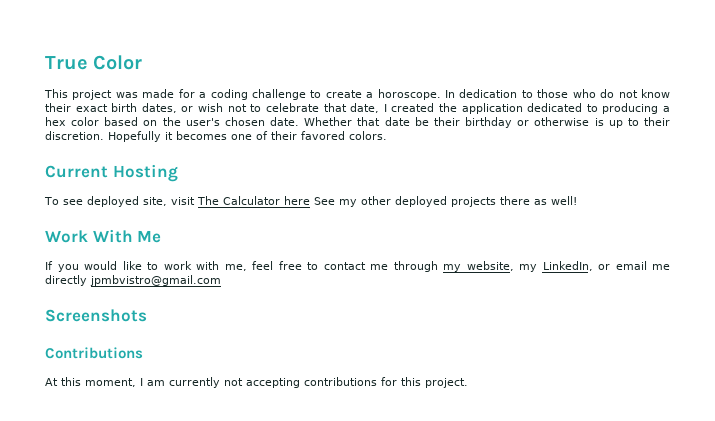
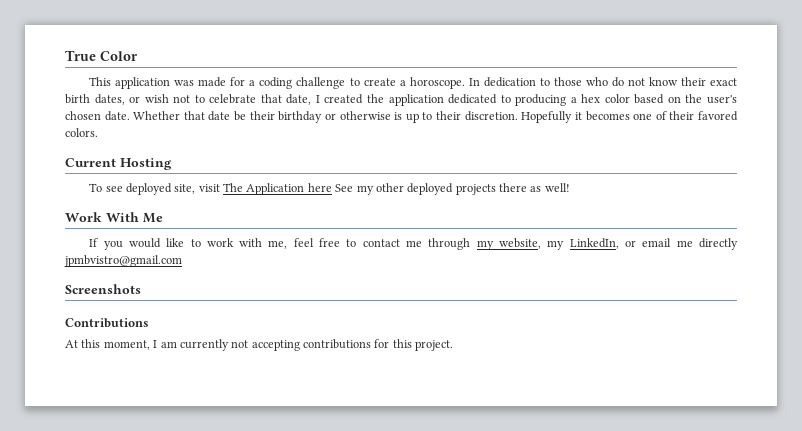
- This project was made for a coding challenge to create a horoscope.
+ This application was made for a coding challenge to create a horoscope.
- To see deployed site, visit The Calculator here See my other deployed projects there as well!
+ To see deployed site, visit The Application here See my other deployed projects there as well!

